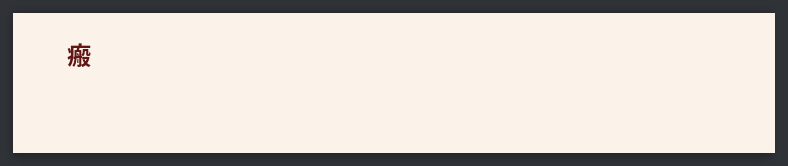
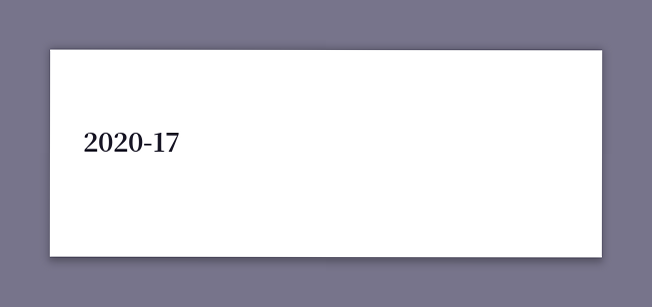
- 瘢
+ 2020-17

